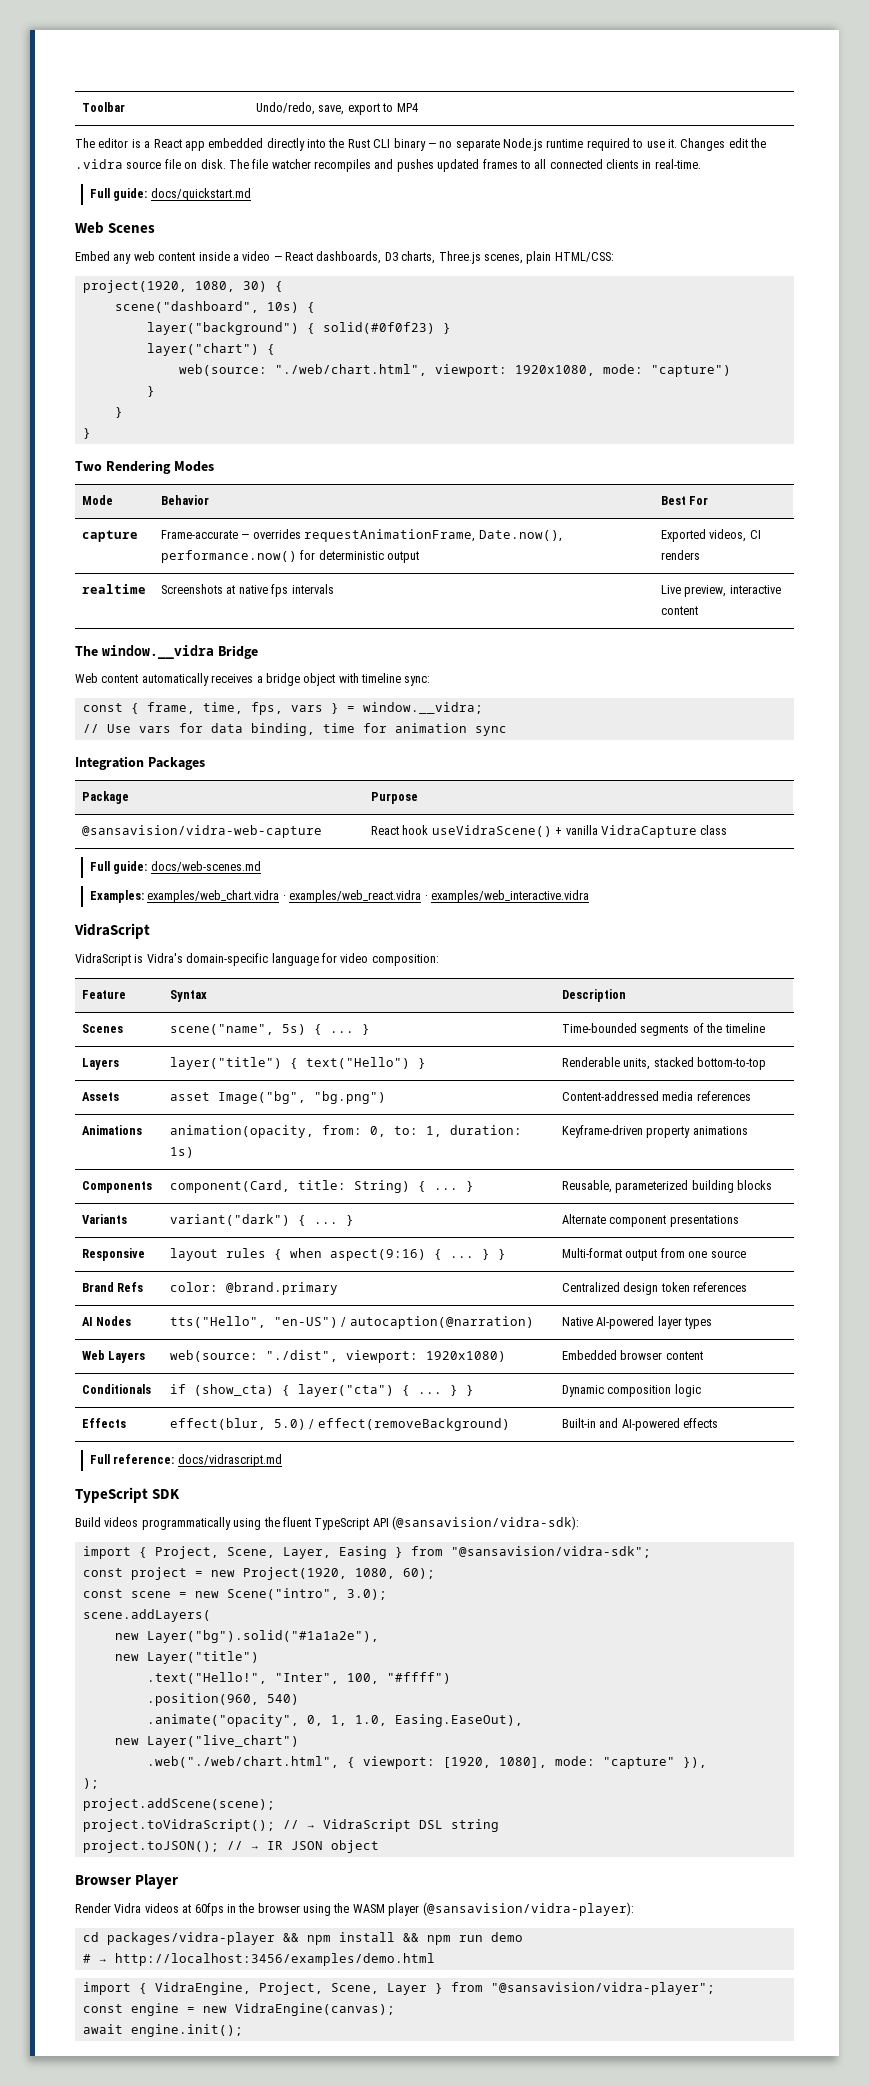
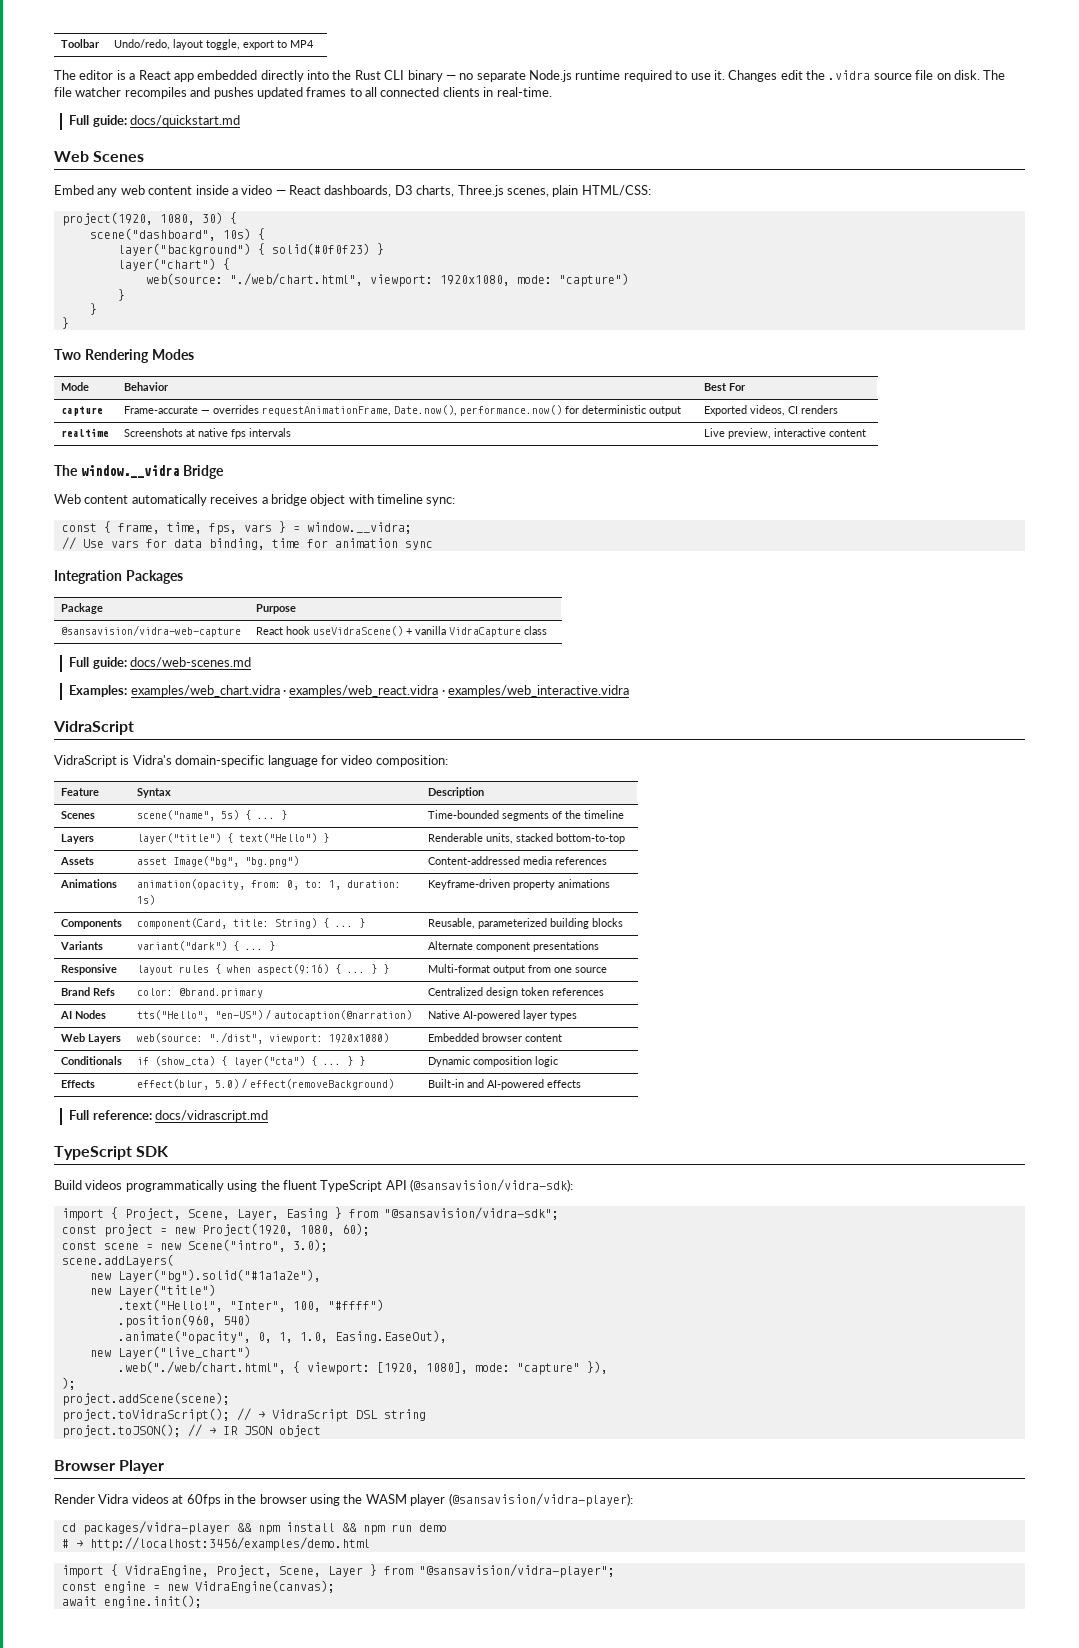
- Toolbar | Undo/redo, save, export to MP4
+ Toolbar | Undo/redo, layout toggle, export to MP4

